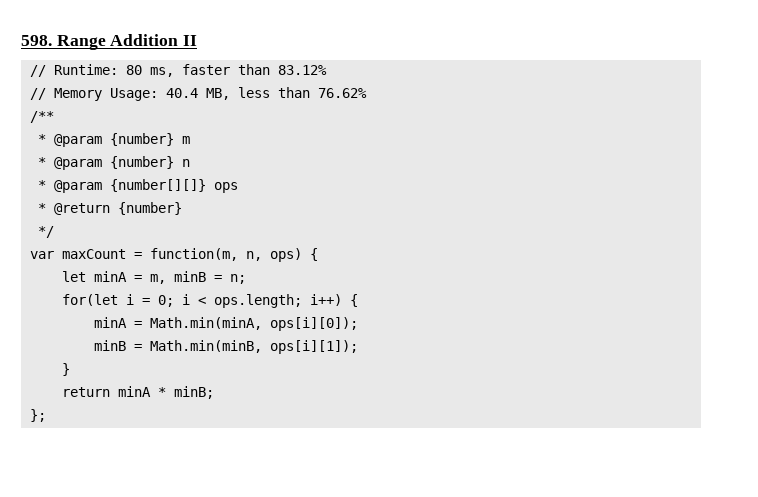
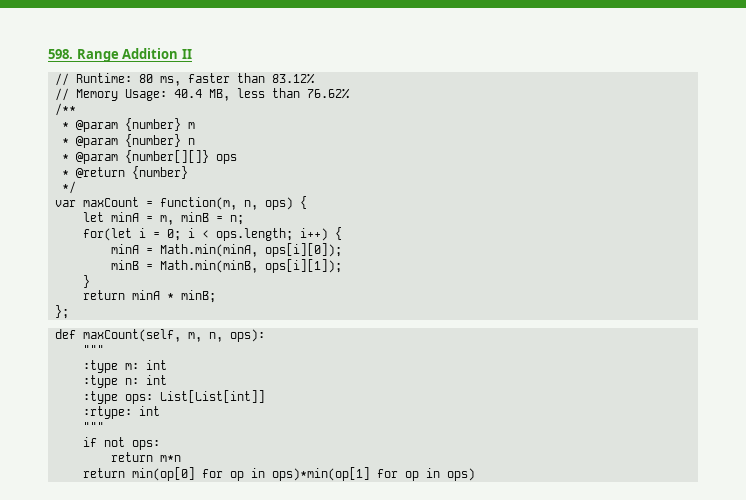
+ def maxCount(self, m, n, ops):
+ """
+ :type m: int
+ :type n: int
+ :type ops: List[List[int]]
+ :rtype: int
+ """
+ if not ops:
+ return m*n
+ return min(op[0] for op in ops)*min(op[1] for op in ops)

